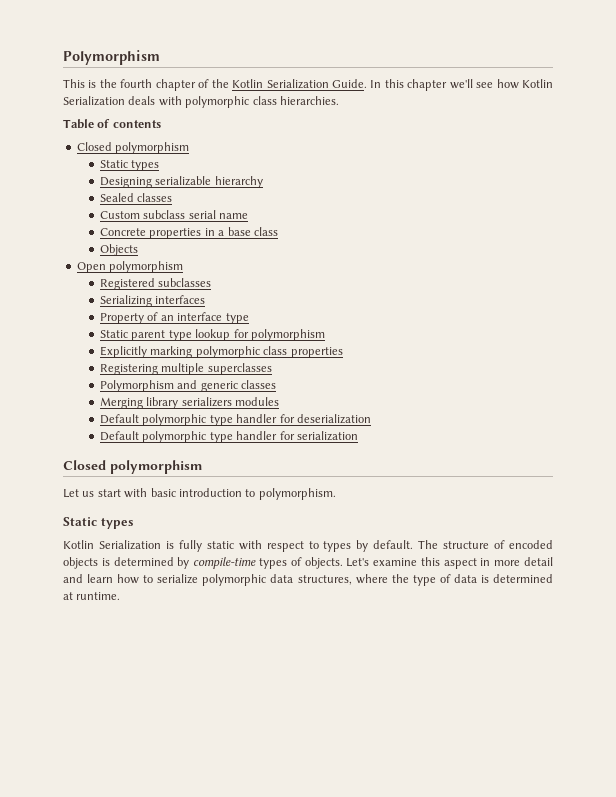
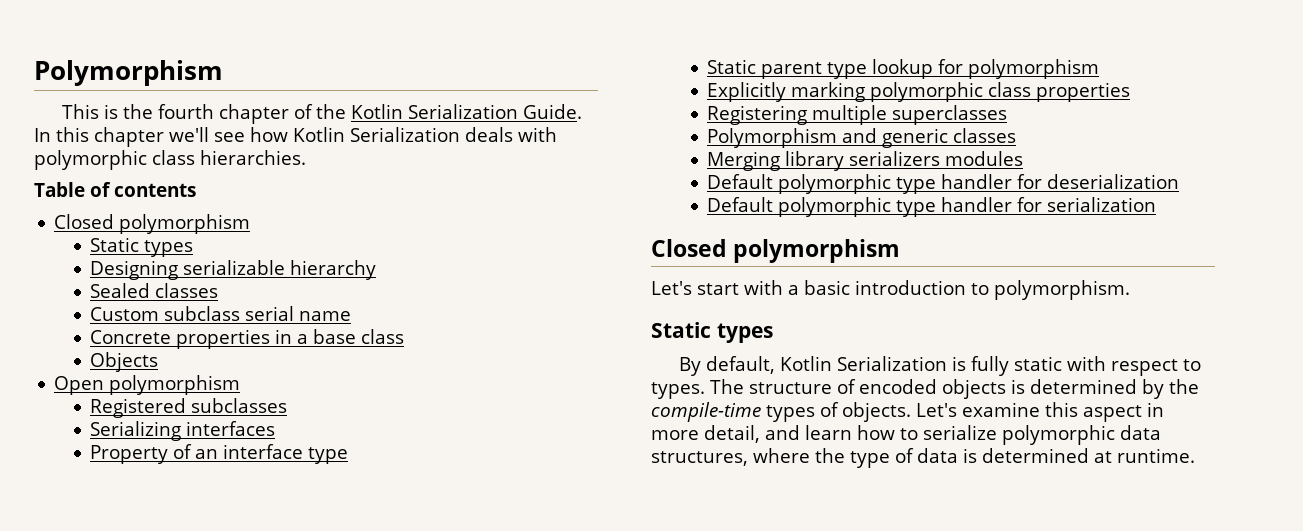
- Let us start with basic introduction to polymorphism.
+ Let's start with a basic introduction to polymorphism.
- Kotlin Serialization is fully static with respect to types by default.
+ By default, Kotlin Serialization is fully static with respect to types.
- The structure of encoded objects is determined by compile-time types of objects.
+ The structure of encoded objects is determined by the compile-time types of objects.
- Let's examine this aspect in more detail and learn how to serialize polymorphic data structures, where the type of data is determined at runtime.
+ Let's examine this aspect in more detail, and learn how to serialize polymorphic data structures, where the type of data is determined at runtime.

